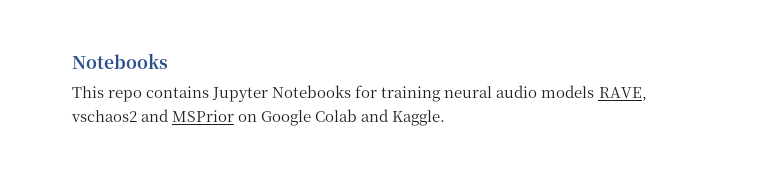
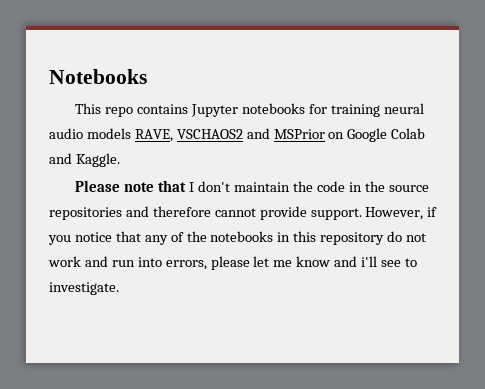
- This repo contains Jupyter Notebooks for training neural audio models RAVE, vschaos2 and MSPrior on Google Colab and Kaggle.
+ This repo contains Jupyter notebooks for training neural audio models RAVE, VSCHAOS2 and MSPrior on Google Colab and Kaggle.
+ Please note that I don't maintain the code in the source repositories and therefore cannot provide support. However, if you notice that any of the notebooks in this repository do not work and run into errors, please let me know and i'll see to investigate.

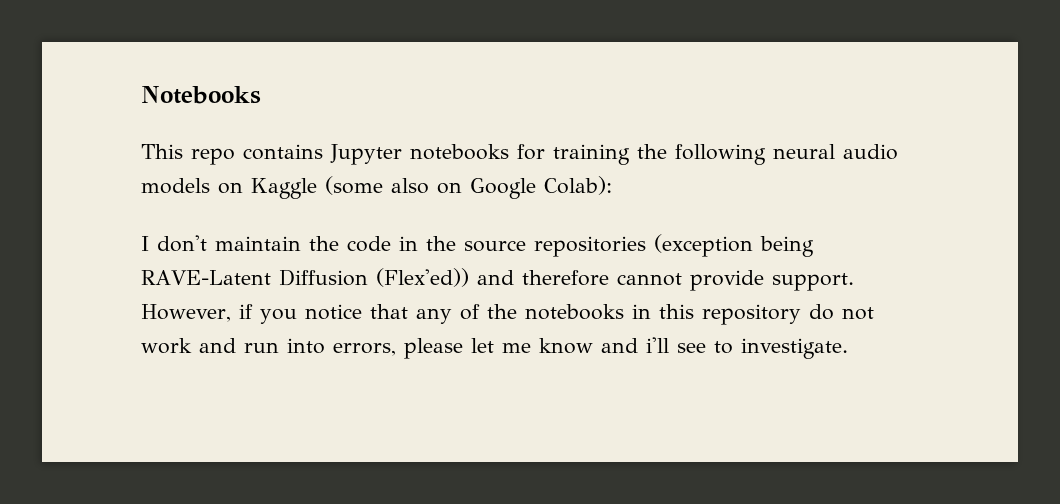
- This repo contains Jupyter notebooks for training neural audio models RAVE, VSCHAOS2 and MSPrior on Google Colab and Kaggle.
- Please note that I don't maintain the code in the source repositories and therefore cannot provide support.
+ This repo contains Jupyter notebooks for training the following neural audio models on Kaggle (some also on Google Colab):
+ I don't maintain the code in the source repositories (exception being RAVE-Latent Diffusion (Flex'ed)) and therefore cannot provide support.

